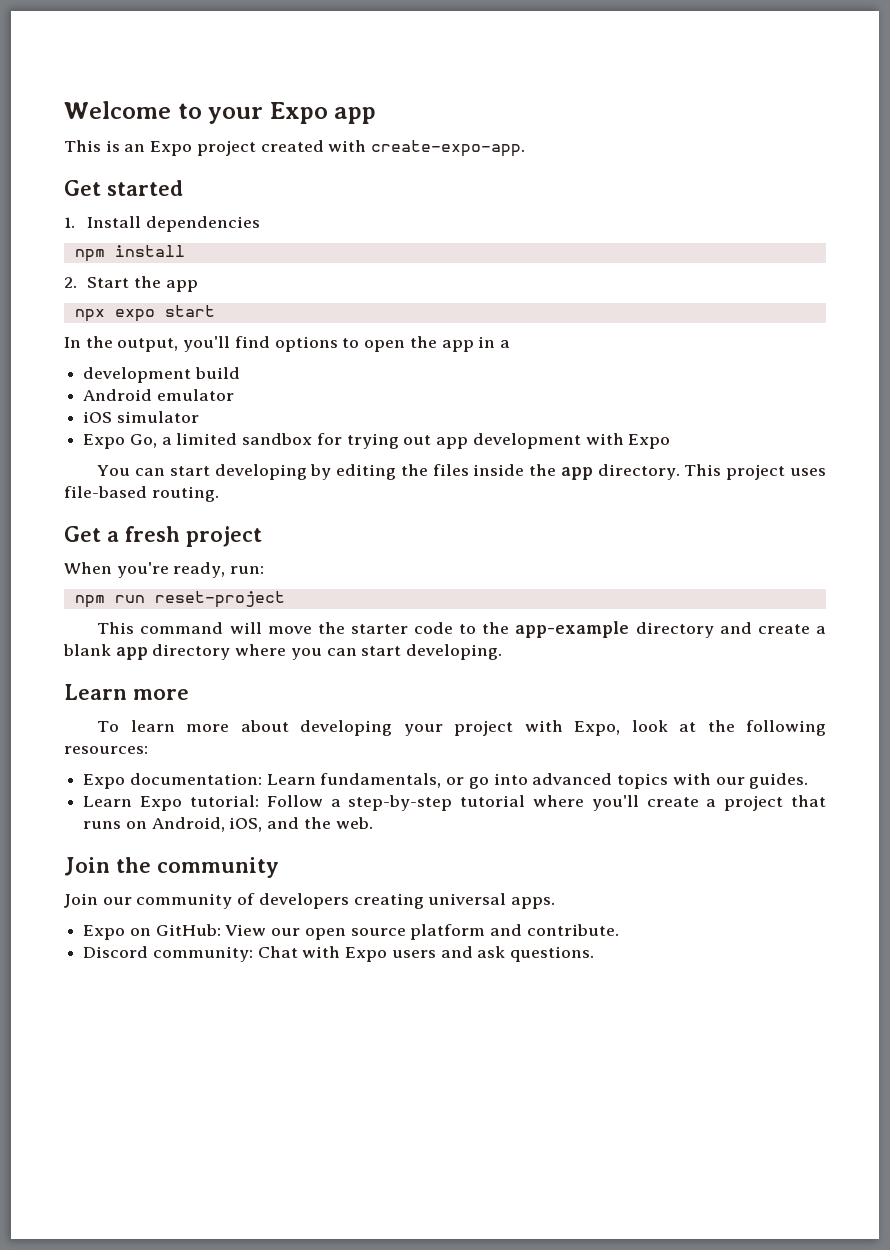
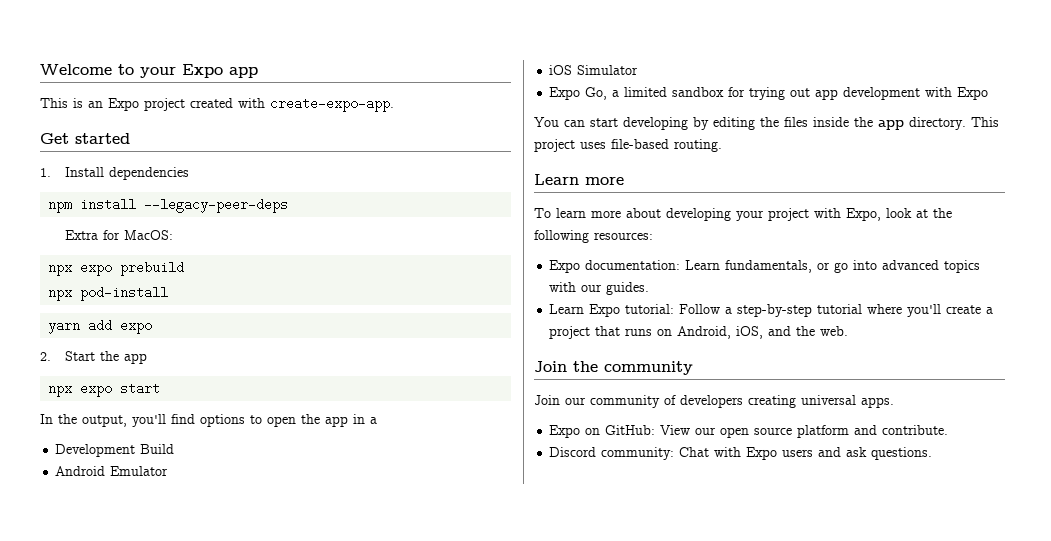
- npm install
+ npm install --legacy-peer-deps
+ Extra for MacOS:
+ npx expo prebuild
+ npx pod-install
+ yarn add expo
- development build
+ Development Build
- Android emulator
+ Android Emulator
- iOS simulator
+ iOS Simulator
- Get a fresh project
- When you're ready, run:
- npm run reset-project
- This command will move the starter code to the app-example directory and create a blank app directory where you can start developing.

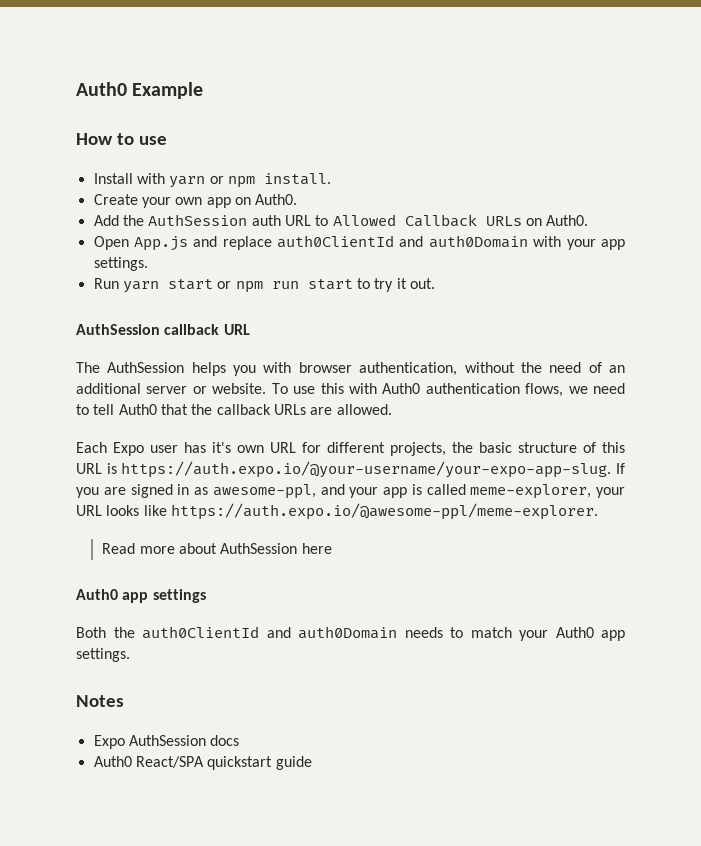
- Welcome to your Expo app
- This is an Expo project created with create-expo-app.
- Get started
- 1. Install dependencies
- npm install --legacy-peer-deps
- Extra for MacOS:
- npx expo prebuild
- npx pod-install
- yarn add expo
- 2. Start the app
- npx expo start
- In the output, you'll find options to open the app in a
- Development Build
- Android Emulator
- iOS Simulator
- Expo Go, a limited sandbox for trying out app development with Expo
- You can start developing by editing the files inside the app directory. This project uses file-based routing.
- Learn more
- To learn more about developing your project with Expo, look at the following resources:
- Expo documentation: Learn fundamentals, or go into advanced topics with our guides.
- Learn Expo tutorial: Follow a step-by-step tutorial where you'll create a project that runs on Android, iOS, and the web.
- Join the community
- Join our community of developers creating universal apps.
- Expo on GitHub: View our open source platform and contribute.
- Discord community: Chat with Expo users and ask questions.
+ Auth0 Example
+ How to use
+ Install with yarn or npm install.
+ Create your own app on Auth0.
+ Add the AuthSession auth URL to Allowed Callback URLs on Auth0.
+ Open App.js and replace auth0ClientId and auth0Domain with your app settings.
+ Run yarn start or npm run start to try it out.
+ AuthSession callback URL
+ The AuthSession helps you with browser authentication, without the need of an additional server or website. To use this with Auth0 authentication flows, we need to tell Auth0 that the callback URLs are allowed.
+ Each Expo user has it's own URL for different projects, the basic structure of this URL is https://auth.expo.io/@your-username/your-expo-app-slug. If you are signed in as awesome-ppl, and your app is called meme-explorer, your URL looks like https://auth.expo.io/@awesome-ppl/meme-explorer.
+ Read more about AuthSession here
+ Auth0 app settings
+ Both the auth0ClientId and auth0Domain needs to match your Auth0 app settings.
+ Notes
+ Expo AuthSession docs
+ Auth0 React/SPA quickstart guide

